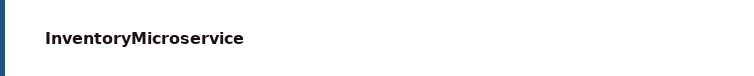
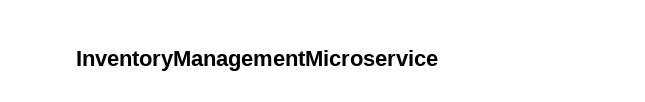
- InventoryMicroservice
+ InventoryManagementMicroservice

